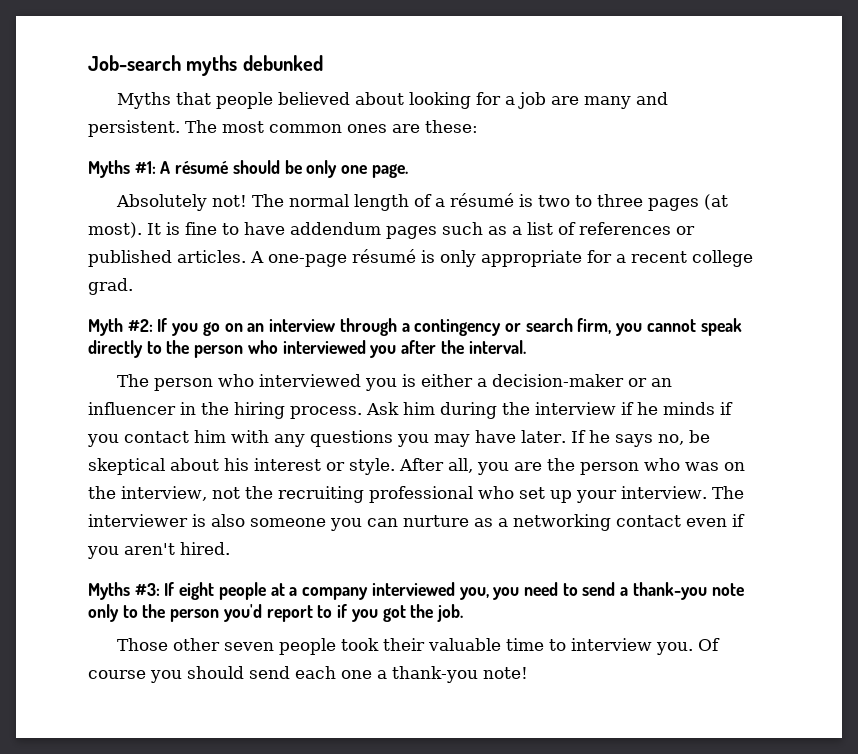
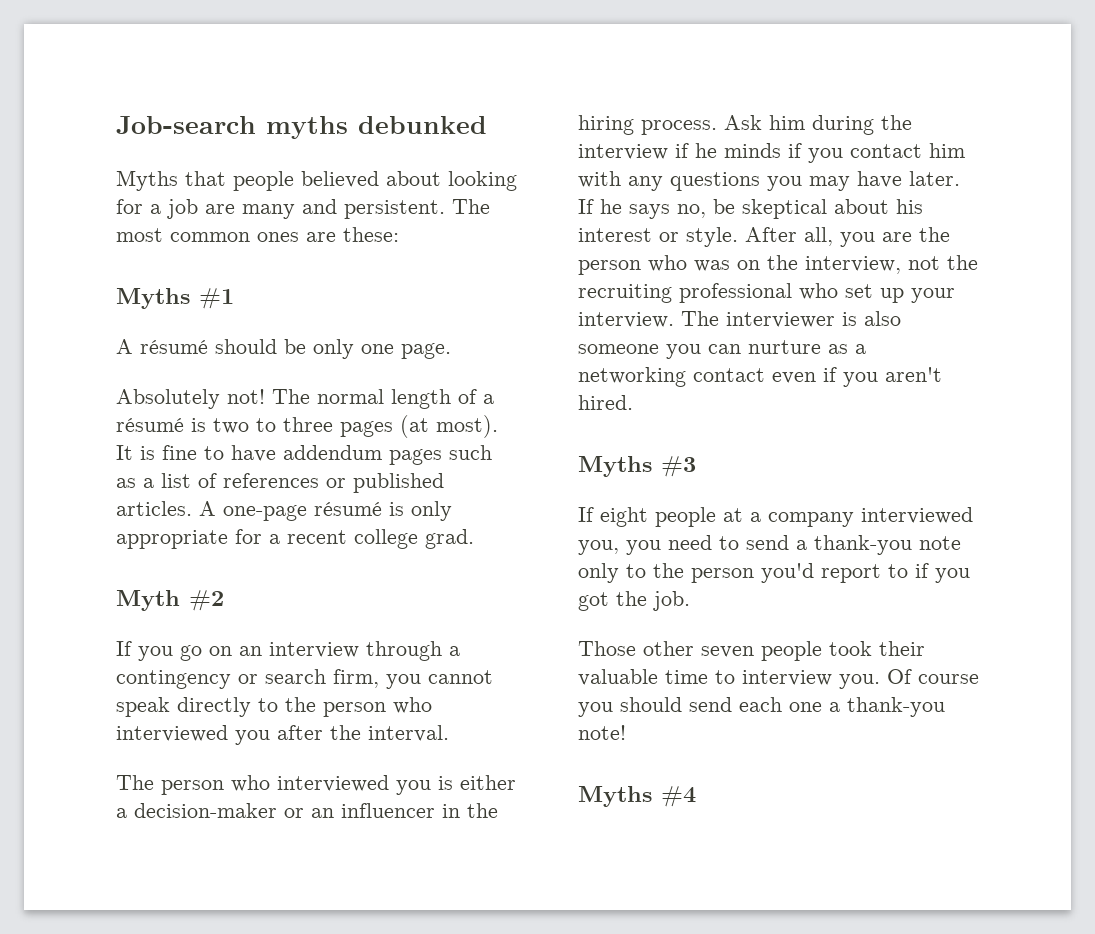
- Myths #1: A résumé should be only one page.
+ Myths #1
+ A résumé should be only one page.
- Myth #2: If you go on an interview through a contingency or search firm, you cannot speak directly to the person who interviewed you after the interval.
+ Myth #2
+ If you go on an interview through a contingency or search firm, you cannot speak directly to the person who interviewed you after the interval.
- Myths #3: If eight people at a company interviewed you, you need to send a thank-you note only to the person you'd report to if you got the job.
+ Myths #3
+ If eight people at a company interviewed you, you need to send a thank-you note only to the person you'd report to if you got the job.
+ Myths #4

